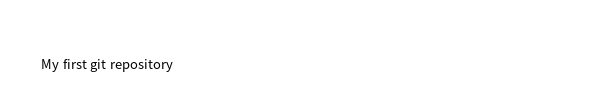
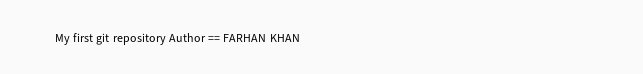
- My first git repository
+ My first git repository Author == FARHAN KHAN

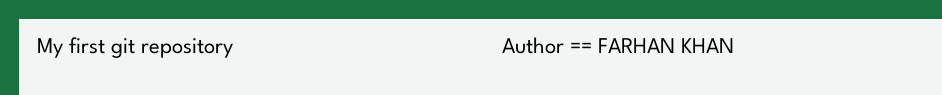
- My first git repository Author == FARHAN KHAN
+ My first git repository
+ Author == FARHAN KHAN

